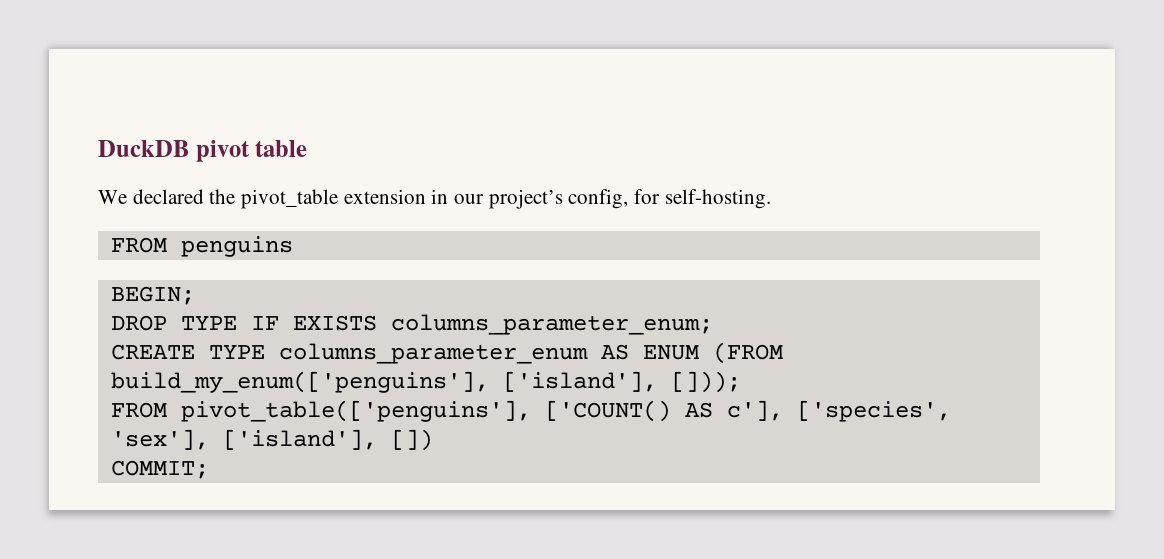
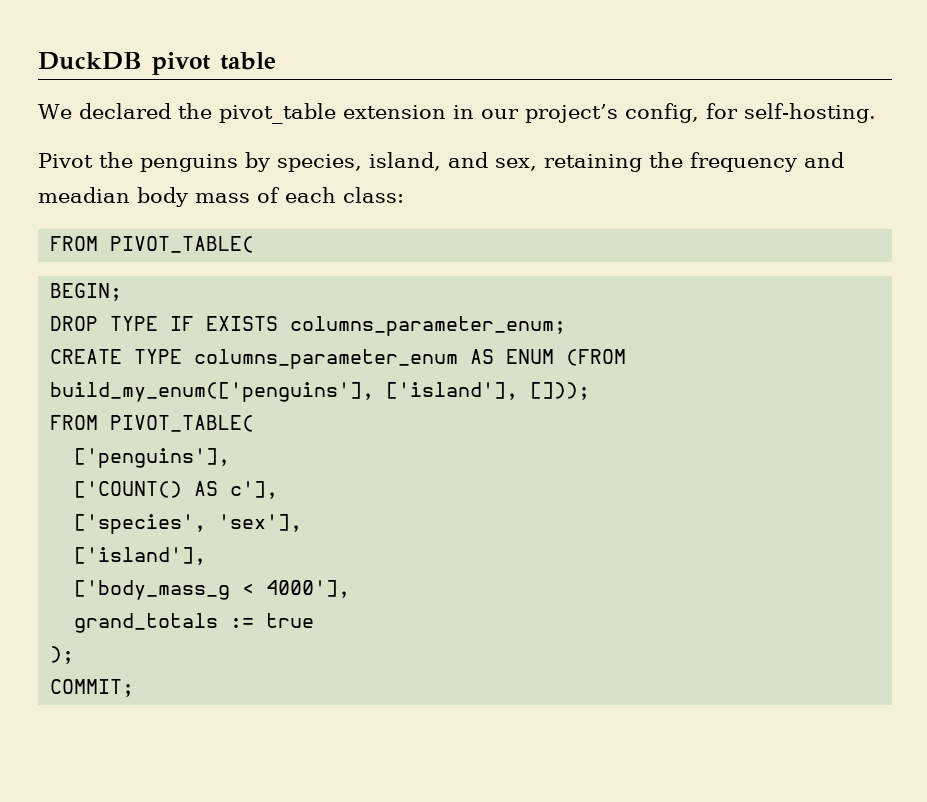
- FROM penguins
+ Pivot the penguins by species, island, and sex, retaining the frequency and meadian body mass of each class:
+ FROM PIVOT_TABLE(
  CREATE TYPE columns_parameter_enum AS ENUM (FROM build_my_enum(['penguins'], ['island'], []));
- FROM pivot_table(['penguins'], ['COUNT() AS c'], ['species', 'sex'], ['island'], [])
+ FROM PIVOT_TABLE(
+ ['penguins'],
+ ['COUNT() AS c'],
+ ['species', 'sex'],
+ ['island'],
+ ['body_mass_g < 4000'],
+ grand_totals := true
+ );

